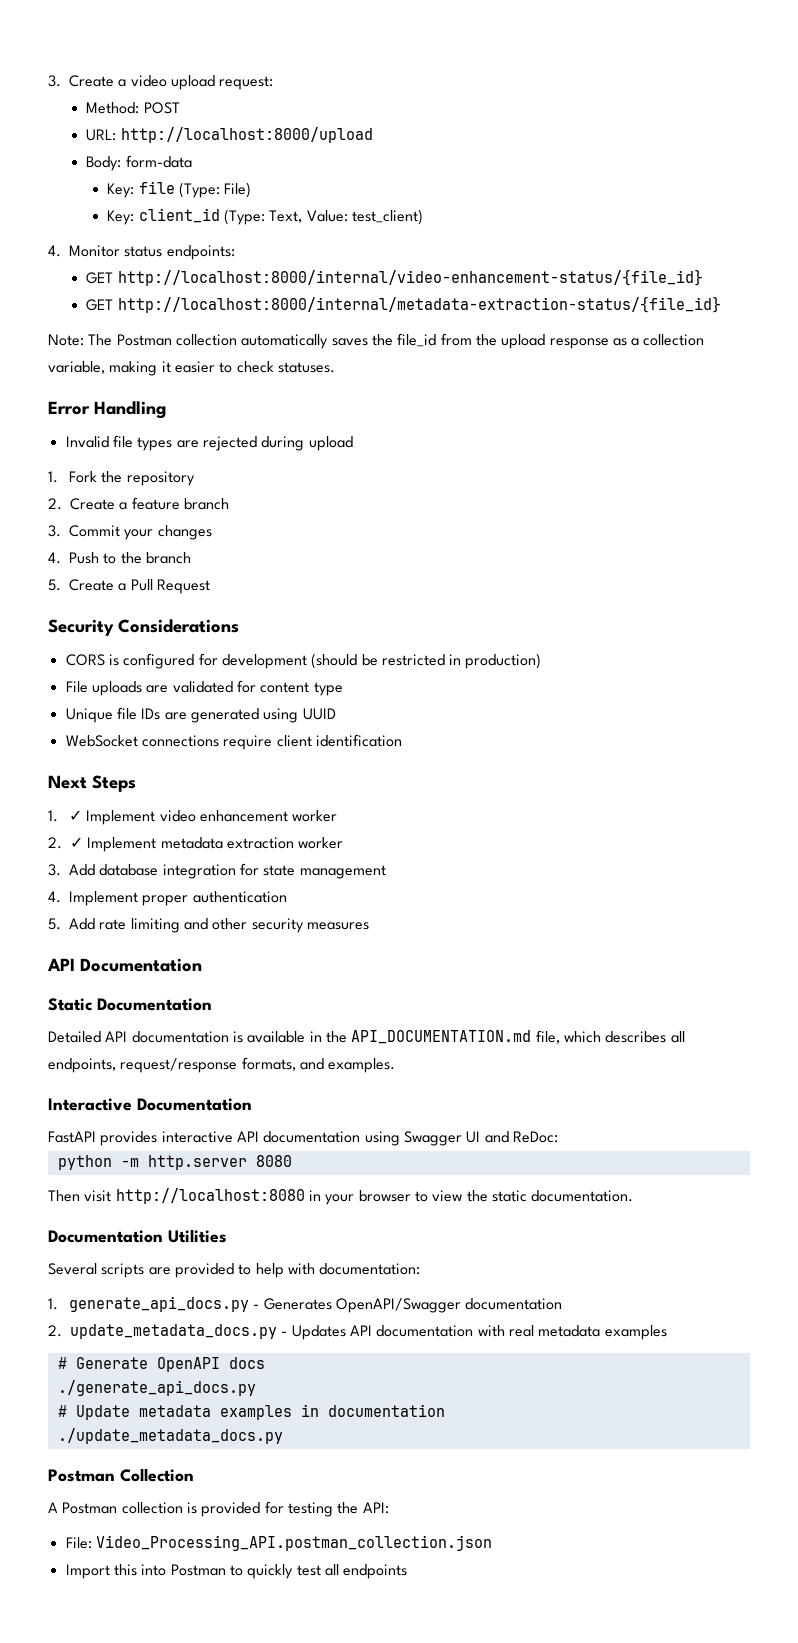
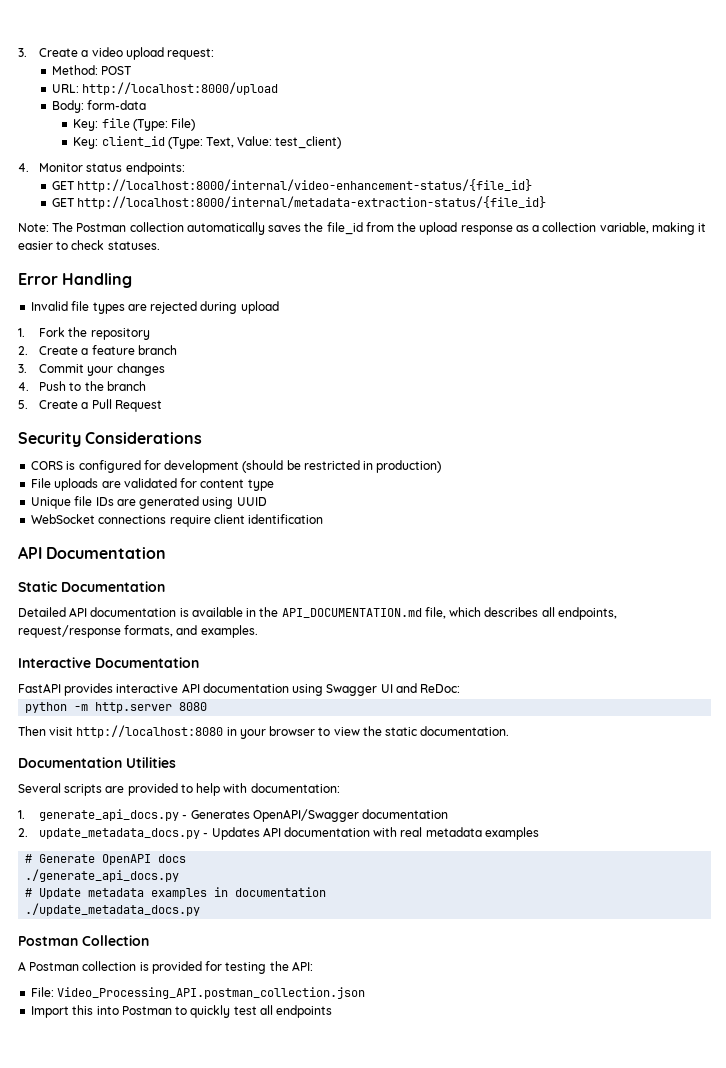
- Next Steps
- 1. ✓ Implement video enhancement worker
- 2. ✓ Implement metadata extraction worker
- 3. Add database integration for state management
- 4. Implement proper authentication
- 5. Add rate limiting and other security measures

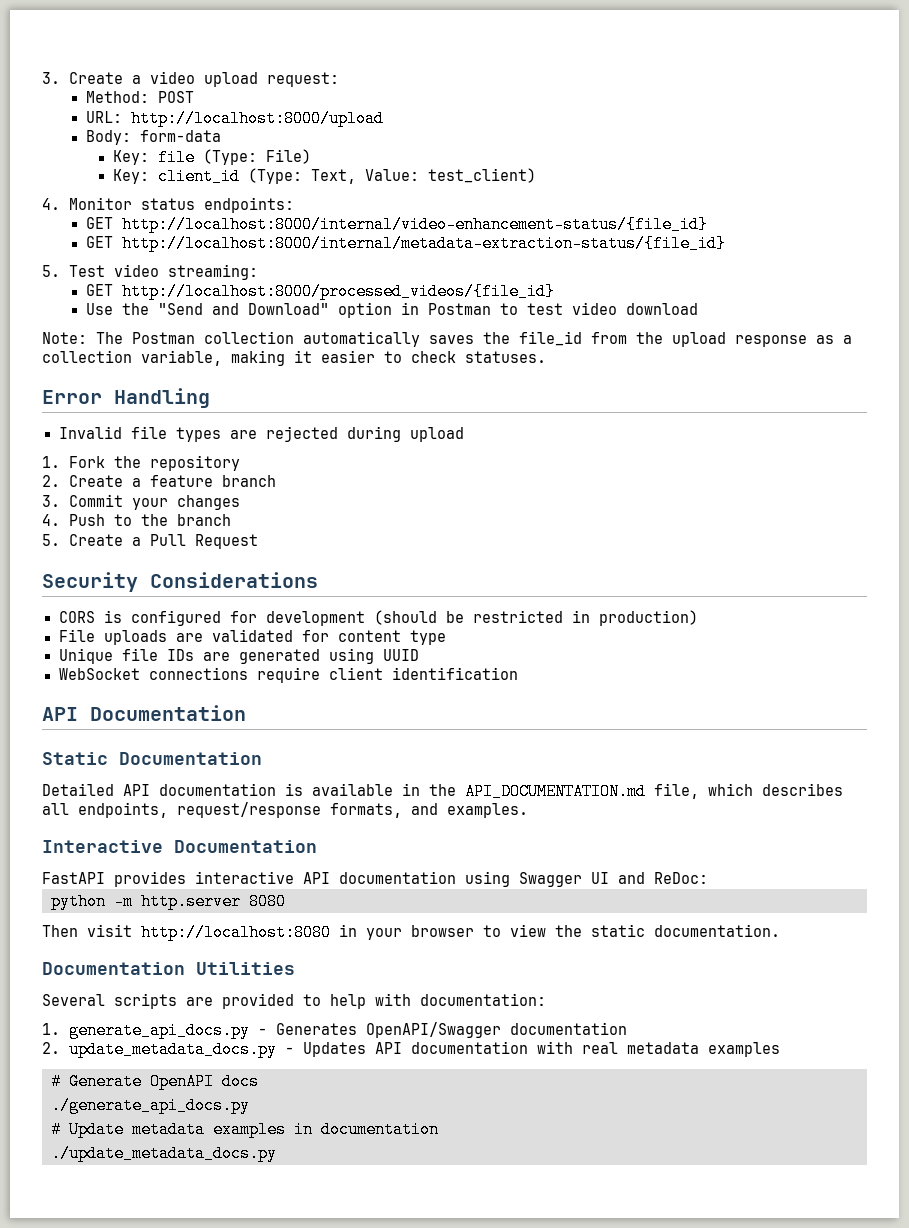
+ 5. Test video streaming:
+ GET http://localhost:8000/processed_videos/{file_id}
+ Use the "Send and Download" option in Postman to test video download
- Postman Collection
- A Postman collection is provided for testing the API:
- File: Video_Processing_API.postman_collection.json
- Import this into Postman to quickly test all endpoints

